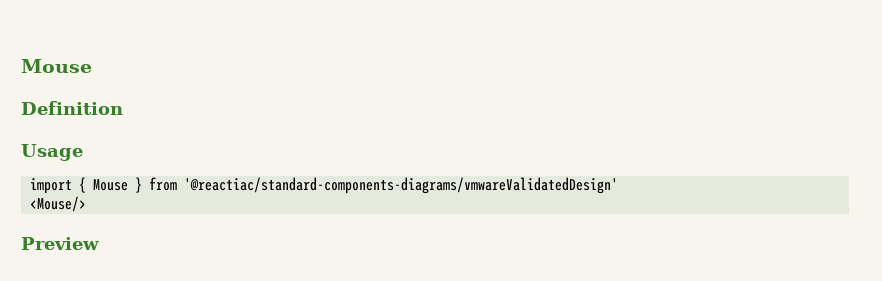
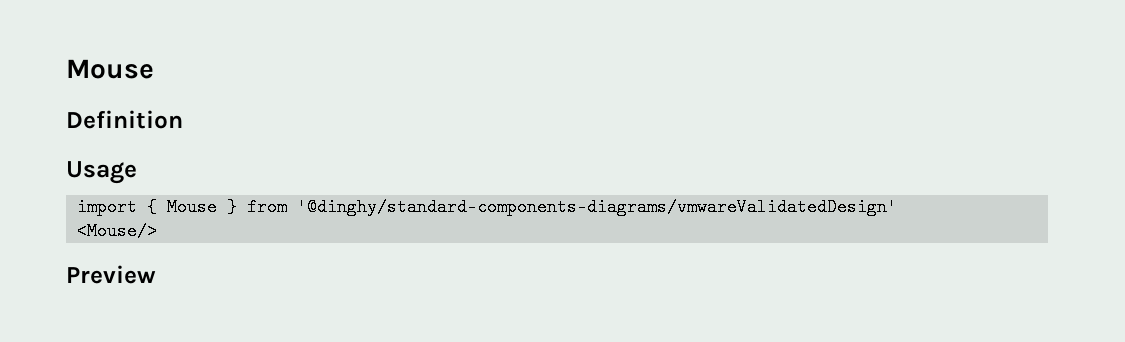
- import { Mouse } from '@reactiac/standard-components-diagrams/vmwareValidatedDesign'
+ import { Mouse } from '@dinghy/standard-components-diagrams/vmwareValidatedDesign'

